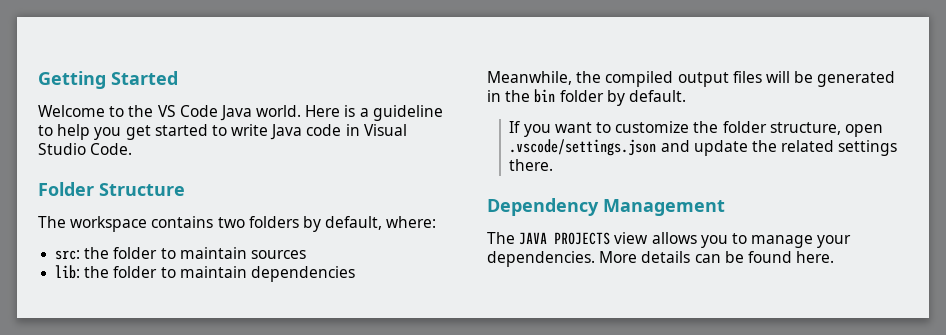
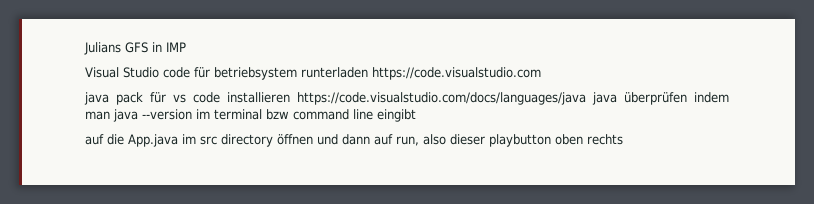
- Getting Started
- Welcome to the VS Code Java world. Here is a guideline to help you get started to write Java code in Visual Studio Code.
- Folder Structure
- The workspace contains two folders by default, where:
- src: the folder to maintain sources
- lib: the folder to maintain dependencies
- Meanwhile, the compiled output files will be generated in the bin folder by default.
- If you want to customize the folder structure, open .vscode/settings.json and update the related settings there.
- Dependency Management
- The JAVA PROJECTS view allows you to manage your dependencies. More details can be found here.
+ Julians GFS in IMP
+ Visual Studio code für betriebsystem runterladen https://code.visualstudio.com
+ java pack für vs code installieren https://code.visualstudio.com/docs/languages/java java überprüfen indem man java --version im terminal bzw command line eingibt
+ auf die App.java im src directory öffnen und dann auf run, also dieser playbutton oben rechts

